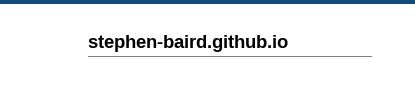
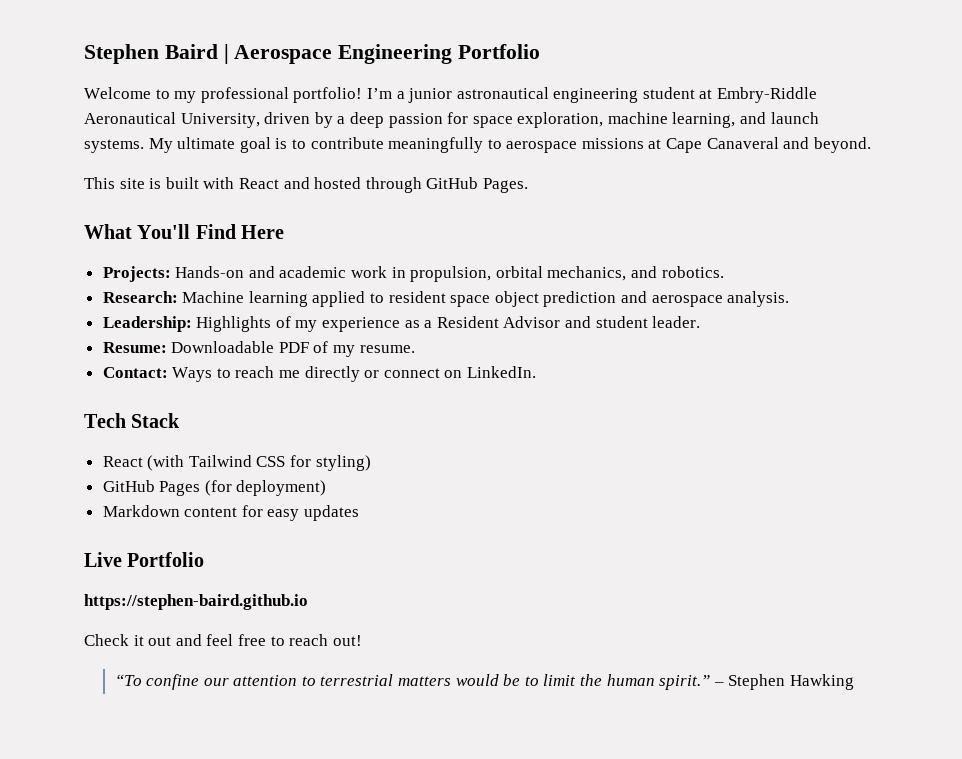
- stephen-baird.github.io
+ Stephen Baird | Aerospace Engineering Portfolio
+ Welcome to my professional portfolio! I’m a junior astronautical engineering student at Embry-Riddle Aeronautical University, driven by a deep passion for space exploration, machine learning, and launch systems. My ultimate goal is to contribute meaningfully to aerospace missions at Cape Canaveral and beyond.
+ This site is built with React and hosted through GitHub Pages.
+ What You'll Find Here
+ Projects: Hands-on and academic work in propulsion, orbital mechanics, and robotics.
+ Research: Machine learning applied to resident space object prediction and aerospace analysis.
+ Leadership: Highlights of my experience as a Resident Advisor and student leader.
+ Resume: Downloadable PDF of my resume.
+ Contact: Ways to reach me directly or connect on LinkedIn.
+ Tech Stack
+ React (with Tailwind CSS for styling)
+ GitHub Pages (for deployment)
+ Markdown content for easy updates
+ Live Portfolio
+ https://stephen-baird.github.io
+ Check it out and feel free to reach out!
+ “To confine our attention to terrestrial matters would be to limit the human spirit.” – Stephen Hawking

